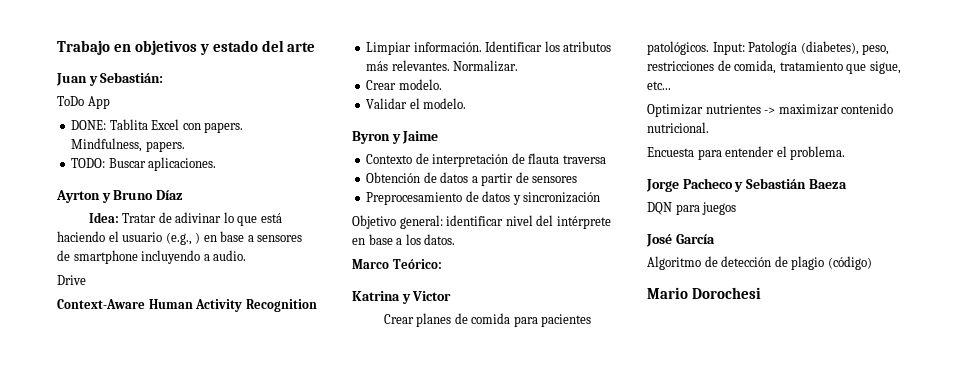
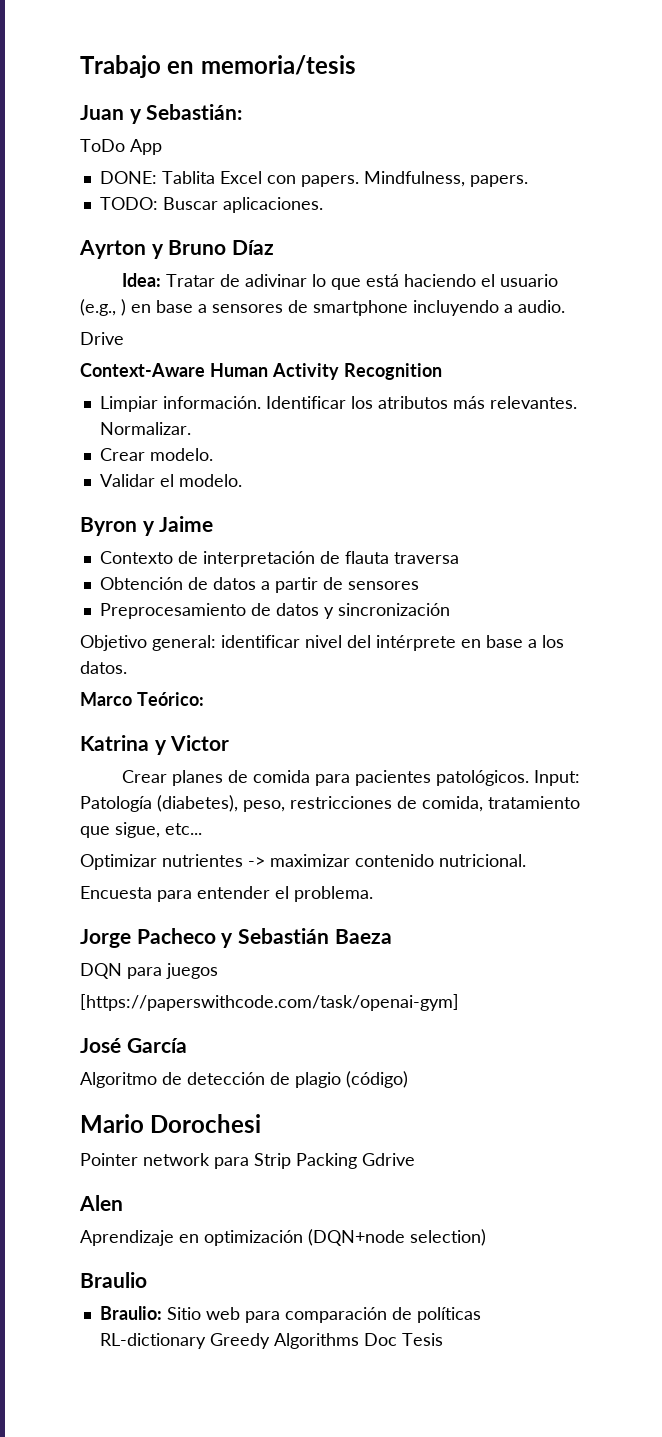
- Trabajo en objetivos y estado del arte
+ Trabajo en memoria/tesis
+ [https://paperswithcode.com/task/openai-gym]
+ Pointer network para Strip Packing Gdrive
+ Alen
+ Aprendizaje en optimización (DQN+node selection)
+ Braulio
+ Braulio: Sitio web para comparación de políticas RL-dictionary Greedy Algorithms Doc Tesis

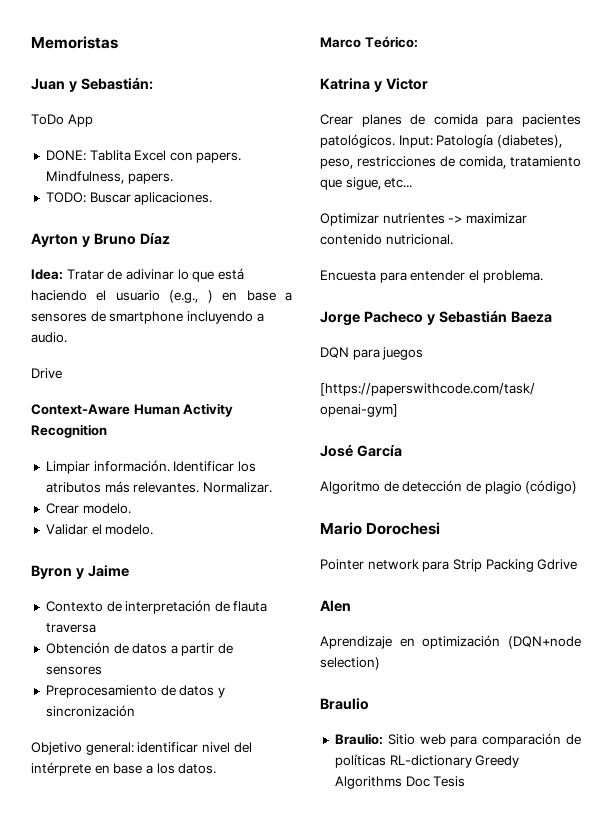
- Trabajo en memoria/tesis
+ Memoristas

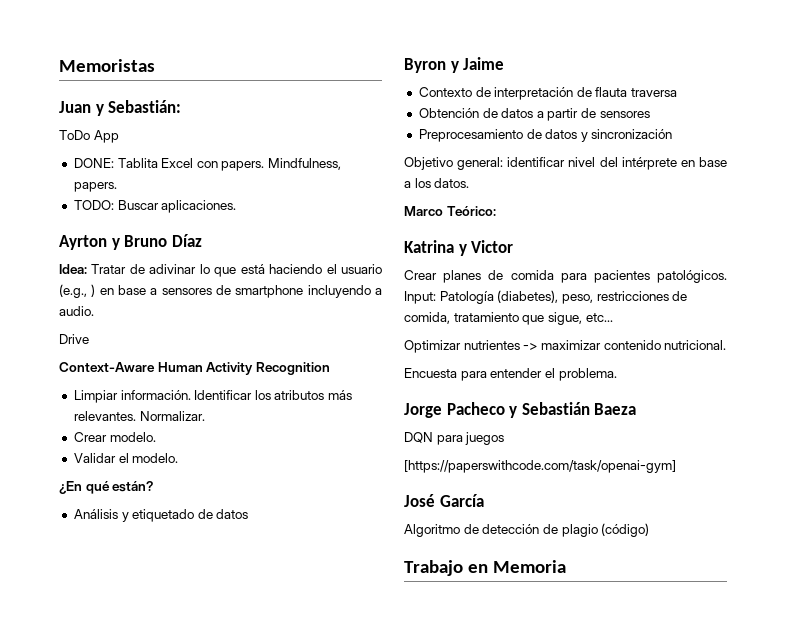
+ ¿En qué están?
+ Análisis y etiquetado de datos
- Mario Dorochesi
- Pointer network para Strip Packing Gdrive
- Alen
- Aprendizaje en optimización (DQN+node selection)
- Braulio
- Braulio: Sitio web para comparación de políticas RL-dictionary Greedy Algorithms Doc Tesis
+ Trabajo en Memoria

